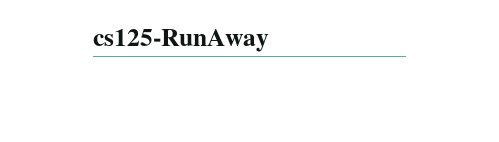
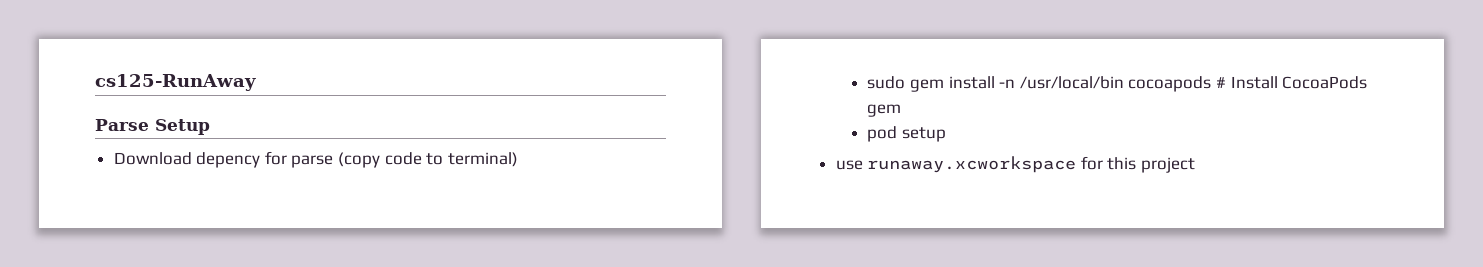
+ Parse Setup
+ Download depency for parse (copy code to terminal)
+ sudo gem install -n /usr/local/bin cocoapods # Install CocoaPods gem
+ pod setup
+ use runaway.xcworkspace for this project

